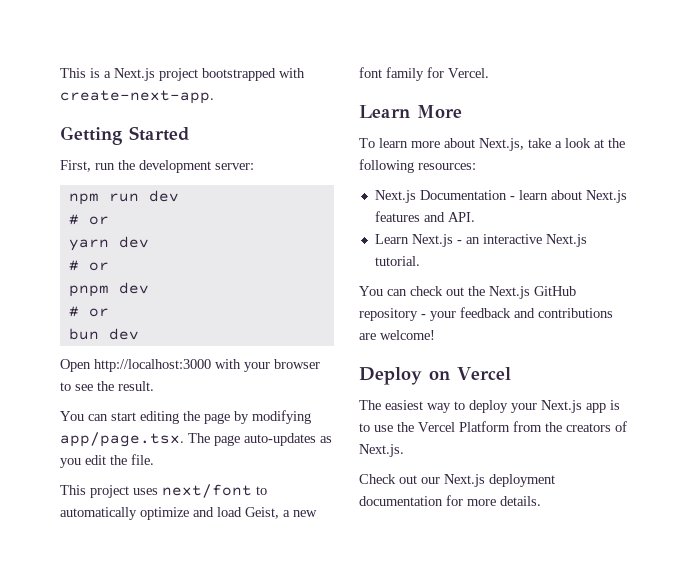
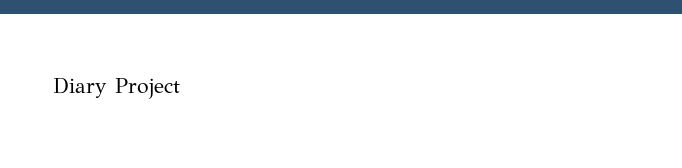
- This is a Next.js project bootstrapped with create-next-app.
- Getting Started
- First, run the development server:
- npm run dev
- # or
- yarn dev
- # or
- pnpm dev
- # or
- bun dev
- Open http://localhost:3000 with your browser to see the result.
- You can start editing the page by modifying app/page.tsx. The page auto-updates as you edit the file.
- This project uses next/font to automatically optimize and load Geist, a new font family for Vercel.
- Learn More
- To learn more about Next.js, take a look at the following resources:
- Next.js Documentation - learn about Next.js features and API.
- Learn Next.js - an interactive Next.js tutorial.
- You can check out the Next.js GitHub repository - your feedback and contributions are welcome!
- Deploy on Vercel
- The easiest way to deploy your Next.js app is to use the Vercel Platform from the creators of Next.js.
- Check out our Next.js deployment documentation for more details.
+ Diary Project

